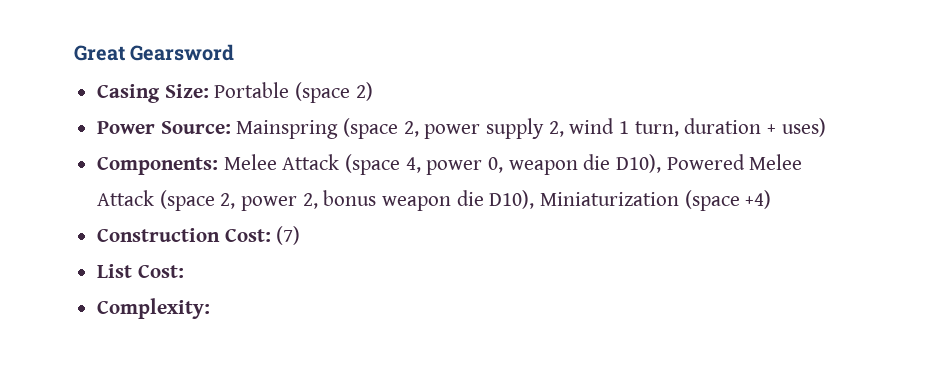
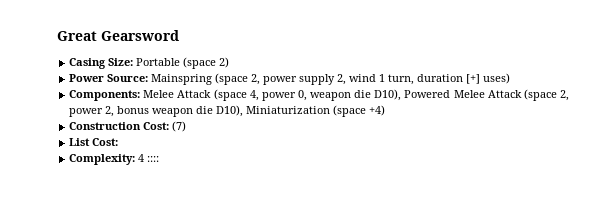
- Power Source: Mainspring (space 2, power supply 2, wind 1 turn, duration + uses)
+ Power Source: Mainspring (space 2, power supply 2, wind 1 turn, duration [+] uses)
- Complexity:
+ Complexity: 4 ::::

